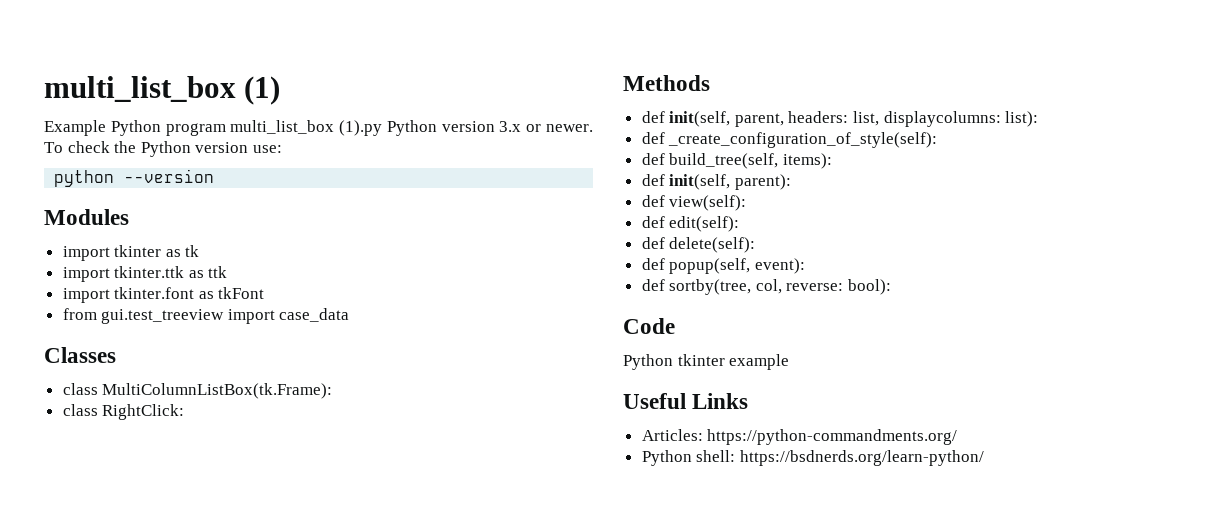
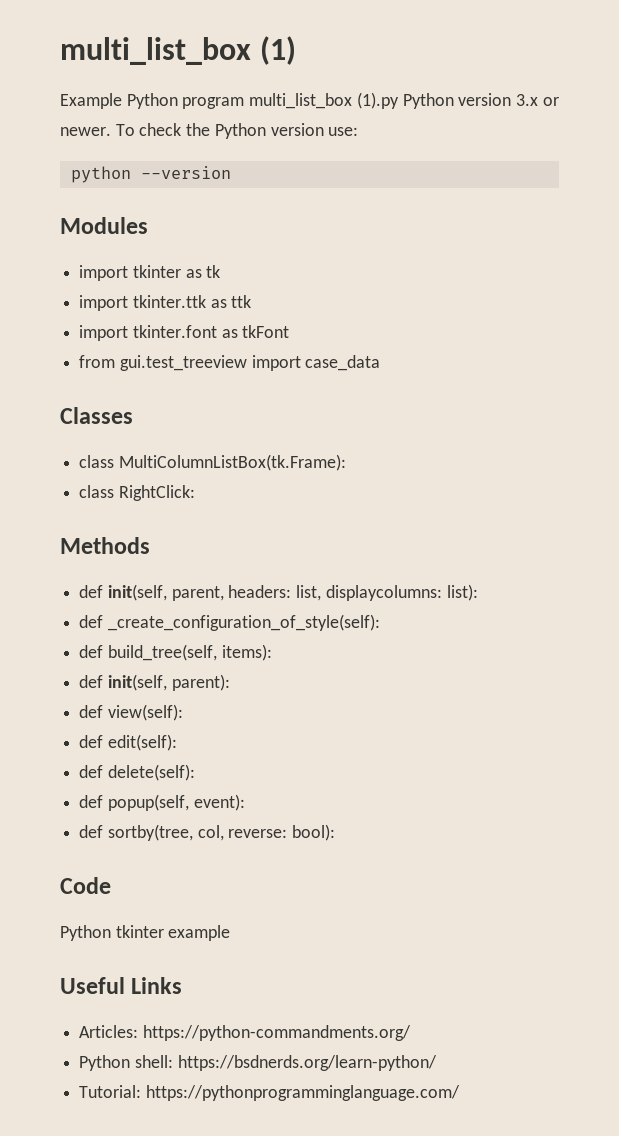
+ Tutorial: https://pythonprogramminglanguage.com/

